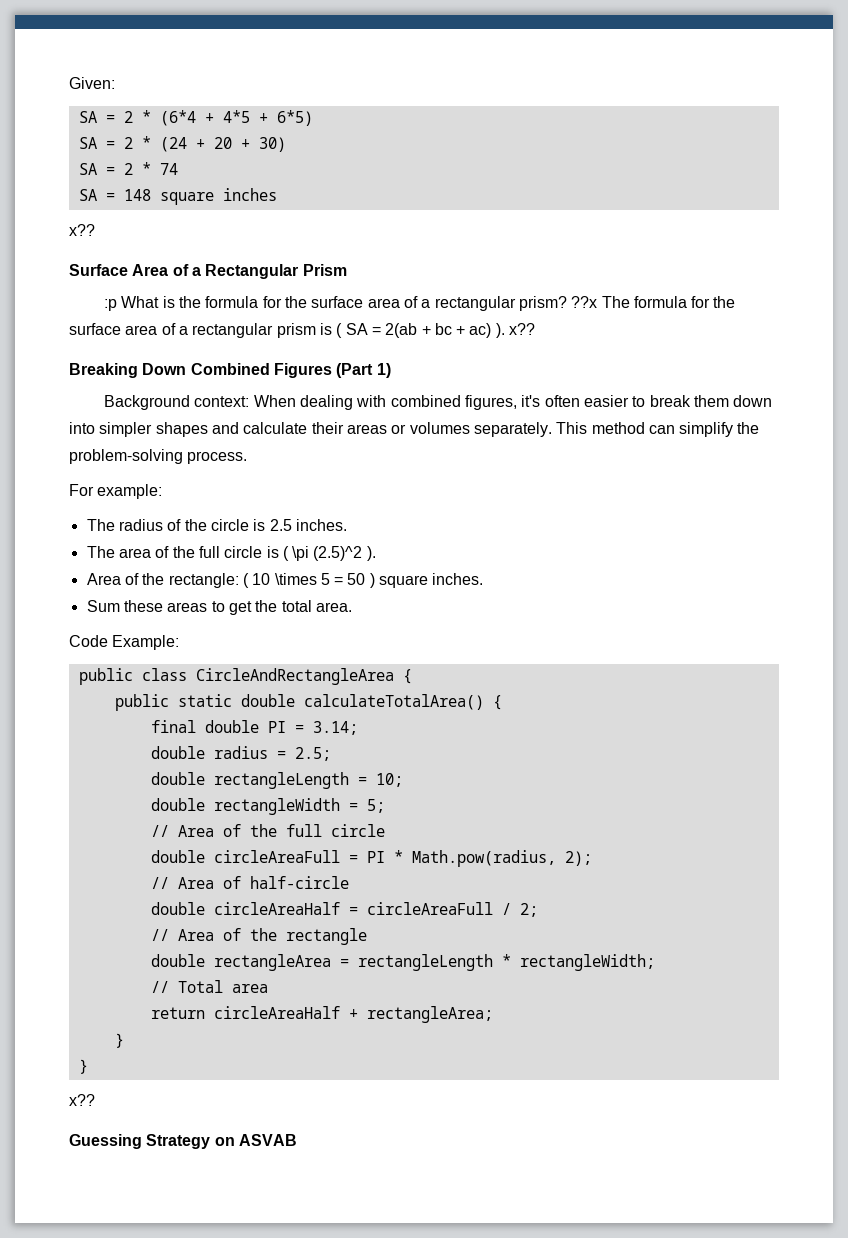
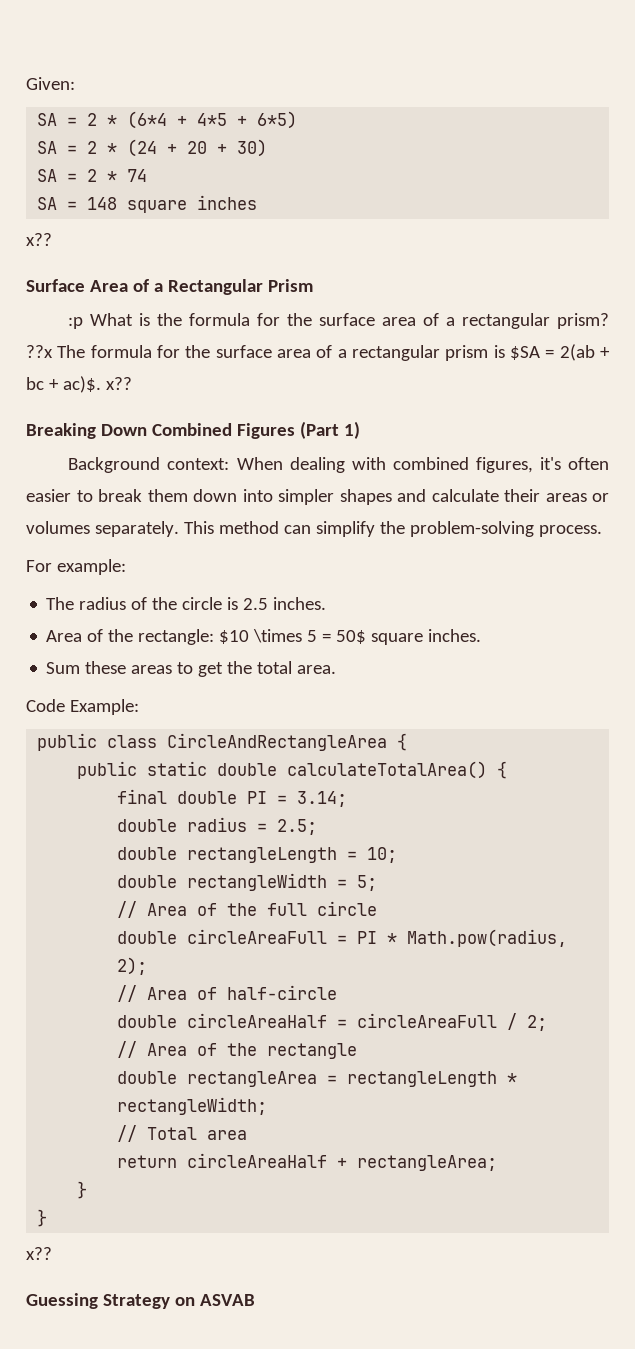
- ??x The formula for the surface area of a rectangular prism is ( SA = 2(ab + bc + ac) ). x??
+ ??x The formula for the surface area of a rectangular prism is $SA = 2(ab + bc + ac)$. x??
- The area of the full circle is ( \pi (2.5)^2 ).
- Area of the rectangle: ( 10 \times 5 = 50 ) square inches.
+ Area of the rectangle: $10 \times 5 = 50$ square inches.

